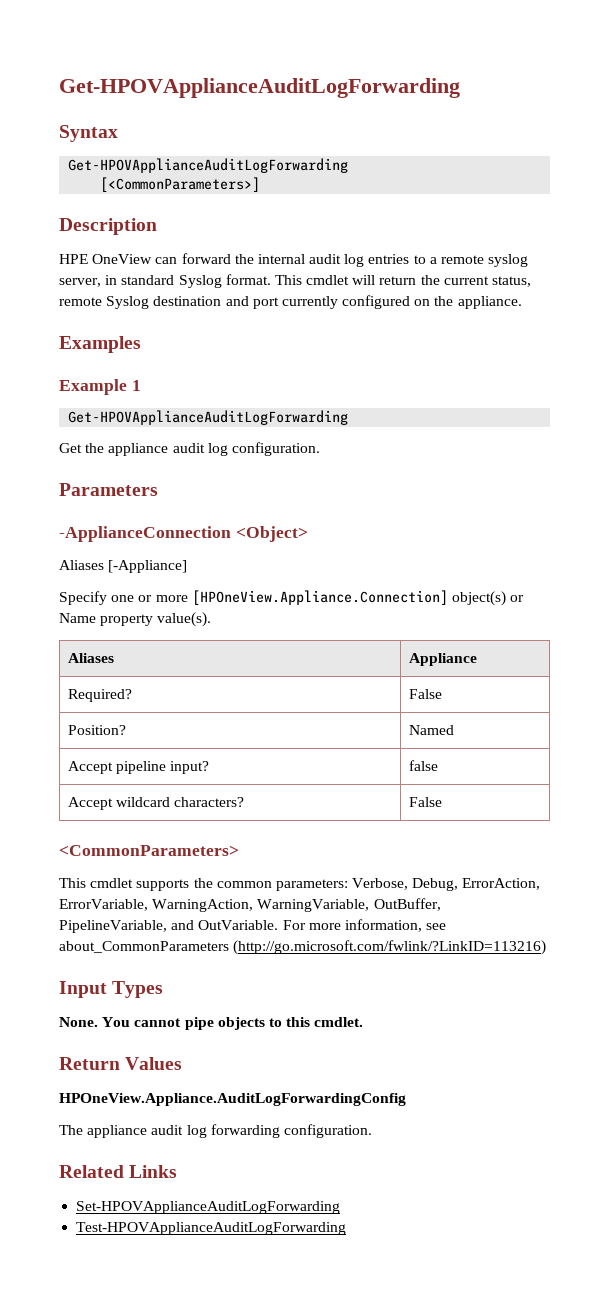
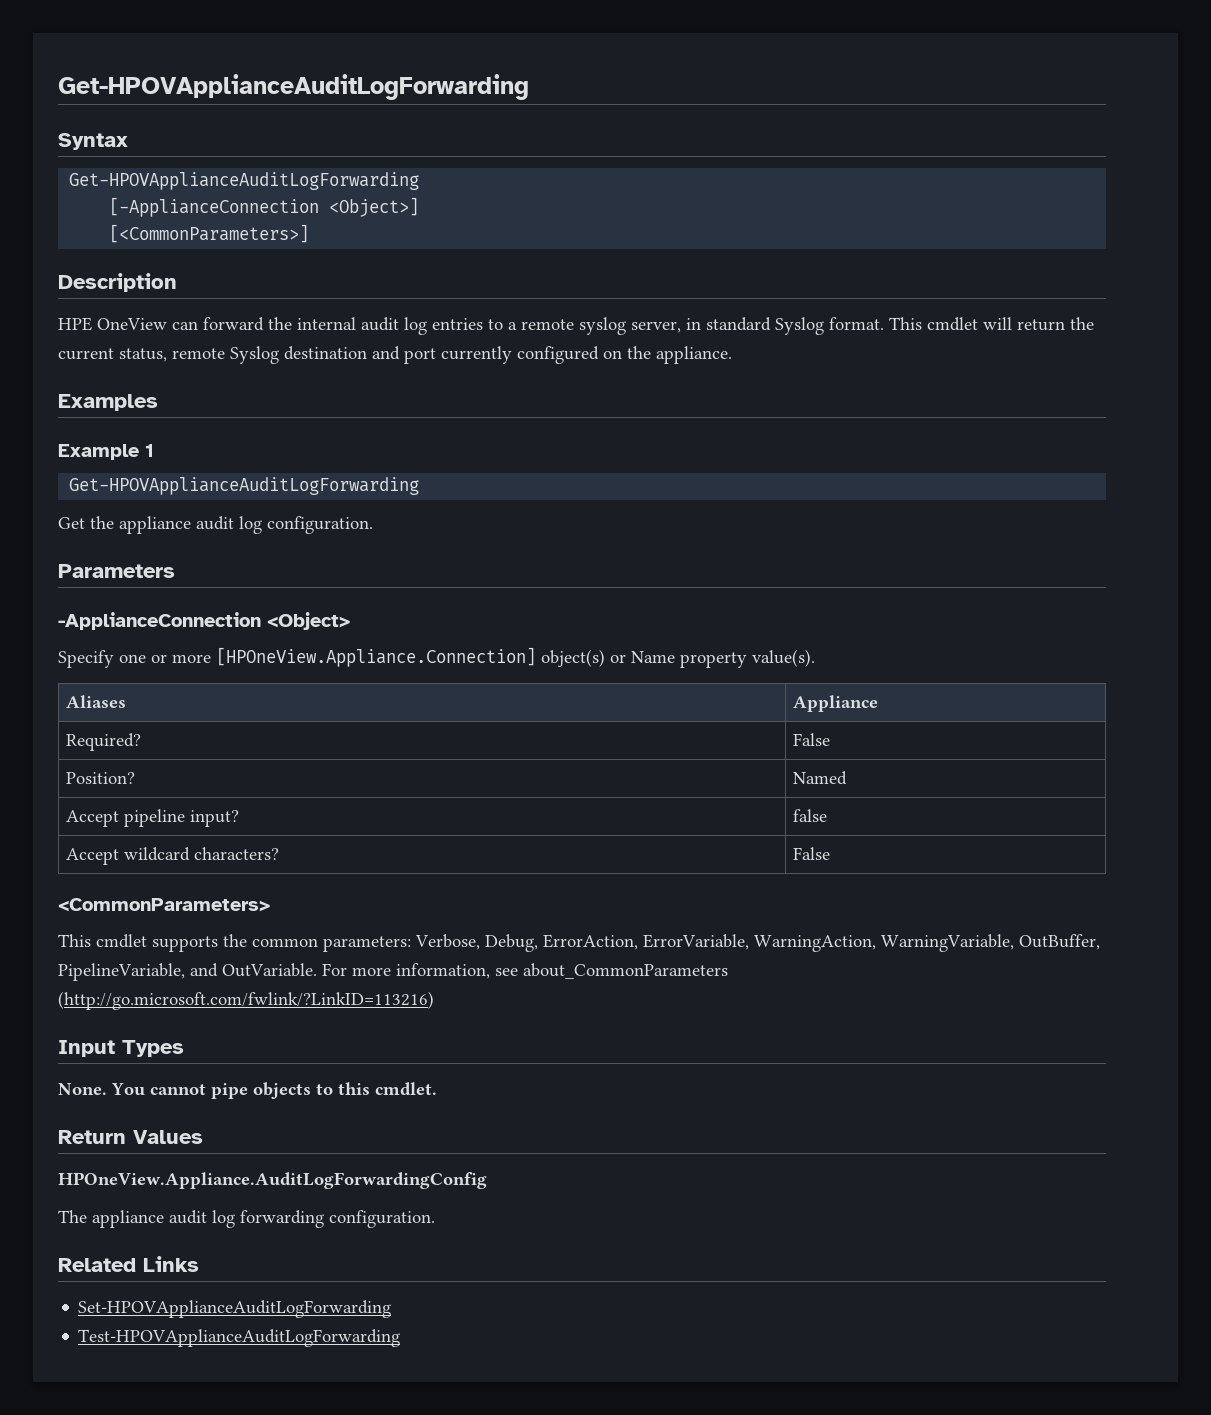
+ [-ApplianceConnection <Object>]
- Aliases [-Appliance]

